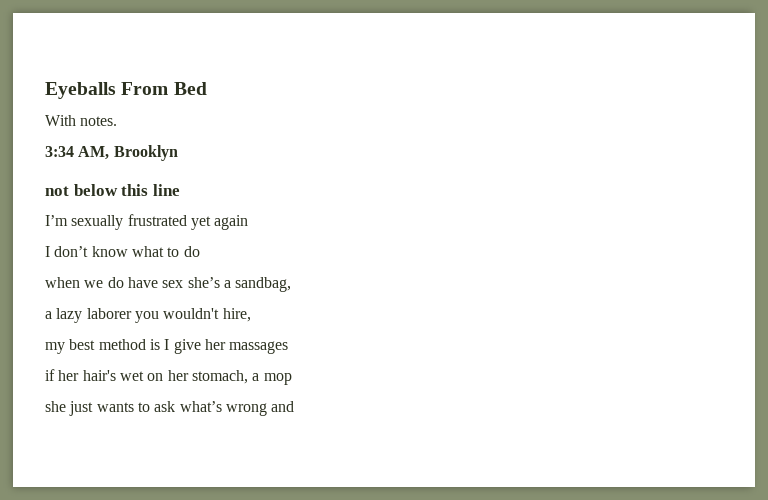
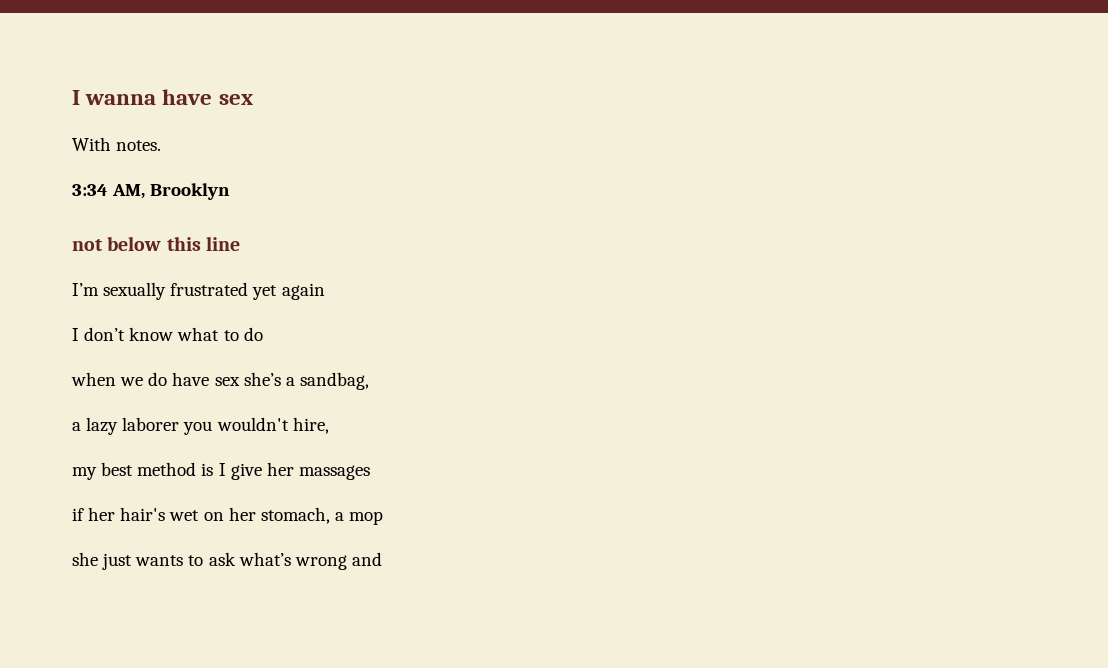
- Eyeballs From Bed
+ I wanna have sex

